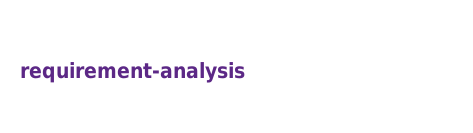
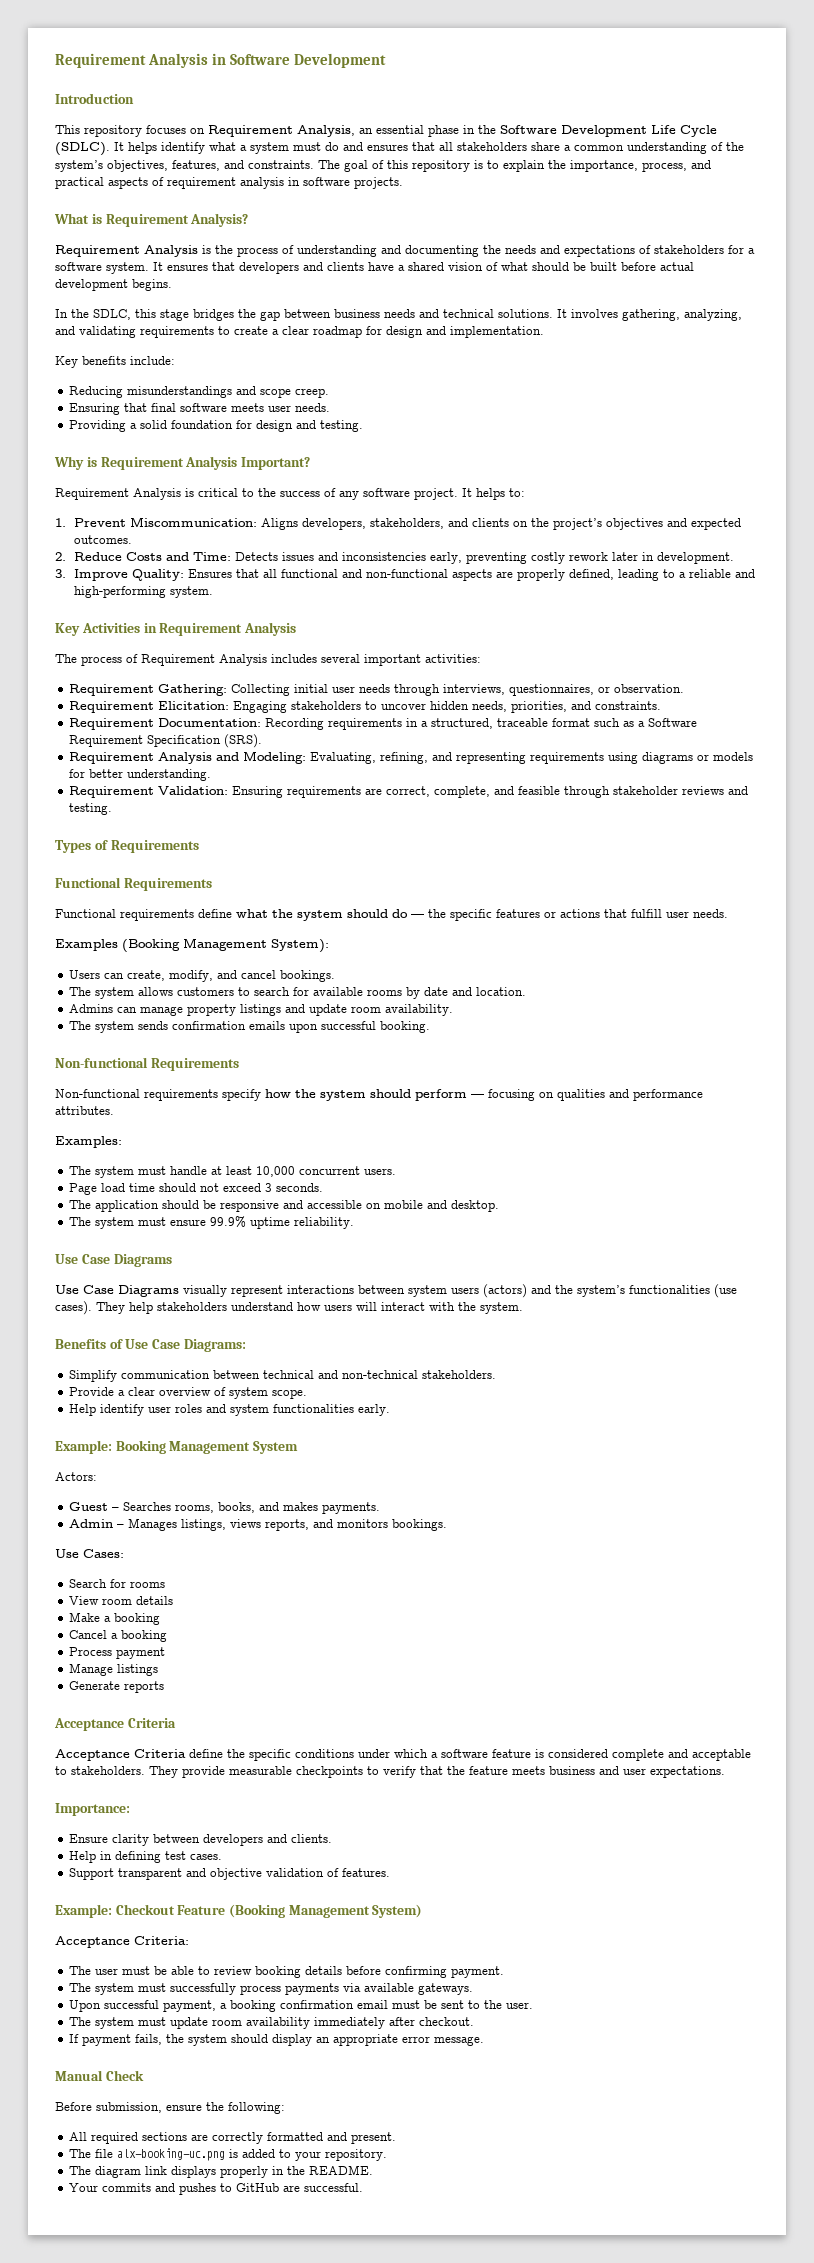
- requirement-analysis
+ Requirement Analysis in Software Development
+ Introduction
+ This repository focuses on Requirement Analysis, an essential phase in the Software Development Life Cycle (SDLC). It helps identify what a system must do and ensures that all stakeholders share a common understanding of the system’s objectives, features, and constraints. The goal of this repository is to explain the importance, process, and practical aspects of requirement analysis in software projects.
+ What is Requirement Analysis?
+ Requirement Analysis is the process of understanding and documenting the needs and expectations of stakeholders for a software system. It ensures that developers and clients have a shared vision of what should be built before actual development begins.
+ In the SDLC, this stage bridges the gap between business needs and technical solutions. It involves gathering, analyzing, and validating requirements to create a clear roadmap for design and implementation.
+ Key benefits include:
+ Reducing misunderstandings and scope creep.
+ Ensuring that final software meets user needs.
+ Providing a solid foundation for design and testing.
+ Why is Requirement Analysis Important?
+ Requirement Analysis is critical to the success of any software project. It helps to:
+ 1. Prevent Miscommunication: Aligns developers, stakeholders, and clients on the project’s objectives and expected outcomes.
+ 2. Reduce Costs and Time: Detects issues and inconsistencies early, preventing costly rework later in development.
+ 3. Improve Quality: Ensures that all functional and non-functional aspects are properly defined, leading to a reliable and high-performing system.
+ Key Activities in Requirement Analysis
+ The process of Requirement Analysis includes several important activities:
+ Requirement Gathering: Collecting initial user needs through interviews, questionnaires, or observation.
+ Requirement Elicitation: Engaging stakeholders to uncover hidden needs, priorities, and constraints.
+ Requirement Documentation: Recording requirements in a structured, traceable format such as a Software Requirement Specification (SRS).
+ Requirement Analysis and Modeling: Evaluating, refining, and representing requirements using diagrams or models for better understanding.
+ Requirement Validation: Ensuring requirements are correct, complete, and feasible through stakeholder reviews and testing.
+ Types of Requirements
+ Functional Requirements
+ Functional requirements define what the system should do — the specific features or actions that fulfill user needs.
+ Examples (Booking Management System):
+ Users can create, modify, and cancel bookings.
+ The system allows customers to search for available rooms by date and location.
+ Admins can manage property listings and update room availability.
+ The system sends confirmation emails upon successful booking.
+ Non-functional Requirements
+ Non-functional requirements specify how the system should perform — focusing on qualities and performance attributes.
+ Examples:
+ The system must handle at least 10,000 concurrent users.
+ Page load time should not exceed 3 seconds.
+ The application should be responsive and accessible on mobile and desktop.
+ The system must ensure 99.9% uptime reliability.
+ Use Case Diagrams
+ Use Case Diagrams visually represent interactions between system users (actors) and the system’s functionalities (use cases). They help stakeholders understand how users will interact with the system.
+ Benefits of Use Case Diagrams:
+ Simplify communication between technical and non-technical stakeholders.
+ Provide a clear overview of system scope.
+ Help identify user roles and system functionalities early.
+ Example: Booking Management System
+ Actors:
+ Guest – Searches rooms, books, and makes payments.
+ Admin – Manages listings, views reports, and monitors bookings.
+ Use Cases:
+ Search for rooms
+ View room details
+ Make a booking
+ Cancel a booking
+ Process payment
+ Manage listings
+ Generate reports
+ Acceptance Criteria
+ Acceptance Criteria define the specific conditions under which a software feature is considered complete and acceptable to stakeholders. They provide measurable checkpoints to verify that the feature meets business and user expectations.
+ Importance:
+ Ensure clarity between developers and clients.
+ Help in defining test cases.
+ Support transparent and objective validation of features.
+ Example: Checkout Feature (Booking Management System)
+ Acceptance Criteria:
+ The user must be able to review booking details before confirming payment.
+ The system must successfully process payments via available gateways.
+ Upon successful payment, a booking confirmation email must be sent to the user.
+ The system must update room availability immediately after checkout.
+ If payment fails, the system should display an appropriate error message.
+ Manual Check
+ Before submission, ensure the following:
+ All required sections are correctly formatted and present.
+ The file alx-booking-uc.png is added to your repository.
+ The diagram link displays properly in the README.
+ Your commits and pushes to GitHub are successful.

